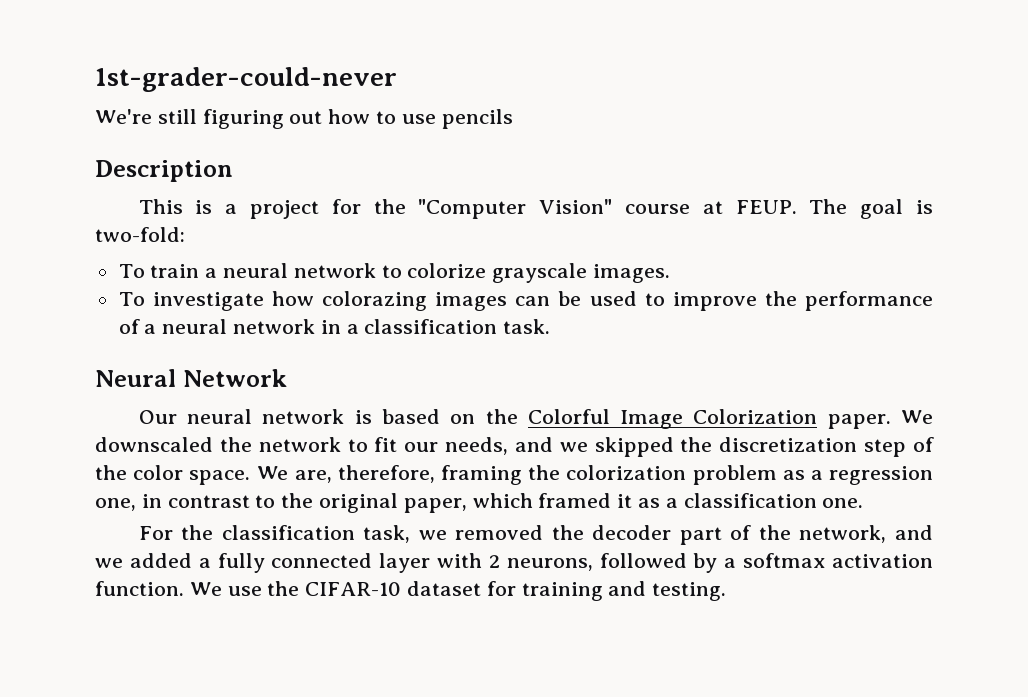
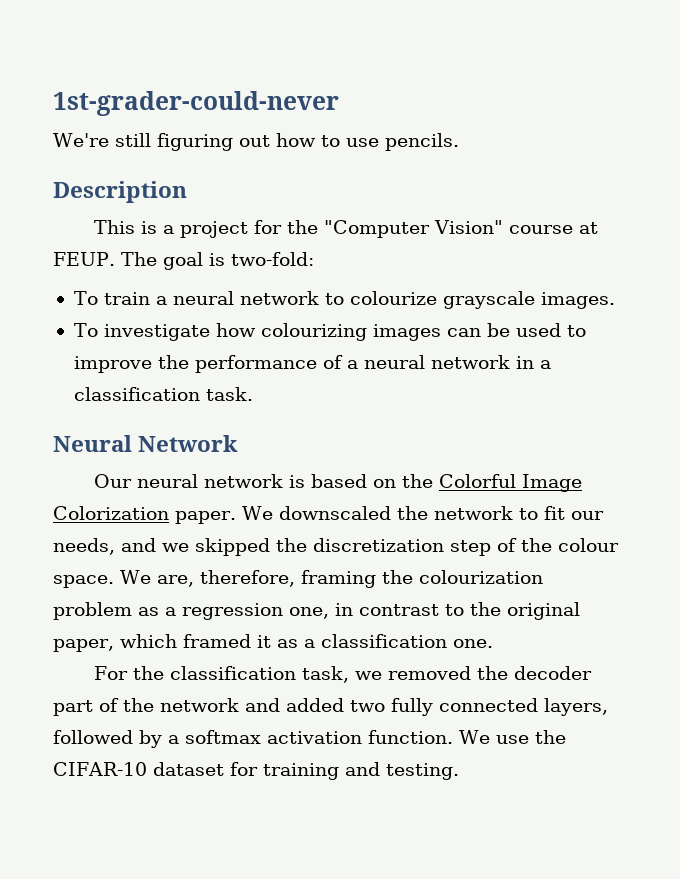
- We're still figuring out how to use pencils
+ We're still figuring out how to use pencils.
- To train a neural network to colorize grayscale images.
+ To train a neural network to colourize grayscale images.
- To investigate how colorazing images can be used to improve the performance of a neural network in a classification task.
+ To investigate how colourizing images can be used to improve the performance of a neural network in a classification task.
- We downscaled the network to fit our needs, and we skipped the discretization step of the color space.
+ We downscaled the network to fit our needs, and we skipped the discretization step of the colour space.
- We are, therefore, framing the colorization problem as a regression one, in contrast to the original paper, which framed it as a classification one.
+ We are, therefore, framing the colourization problem as a regression one, in contrast to the original paper, which framed it as a classification one.
- For the classification task, we removed the decoder part of the network, and we added a fully connected layer with 2 neurons, followed by a softmax activation function.
+ For the classification task, we removed the decoder part of the network and added two fully connected layers, followed by a softmax activation function.

